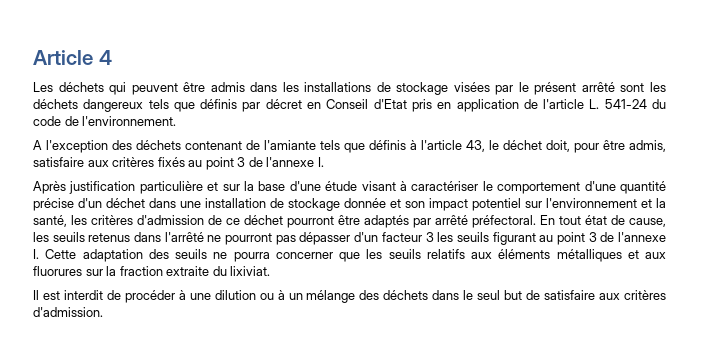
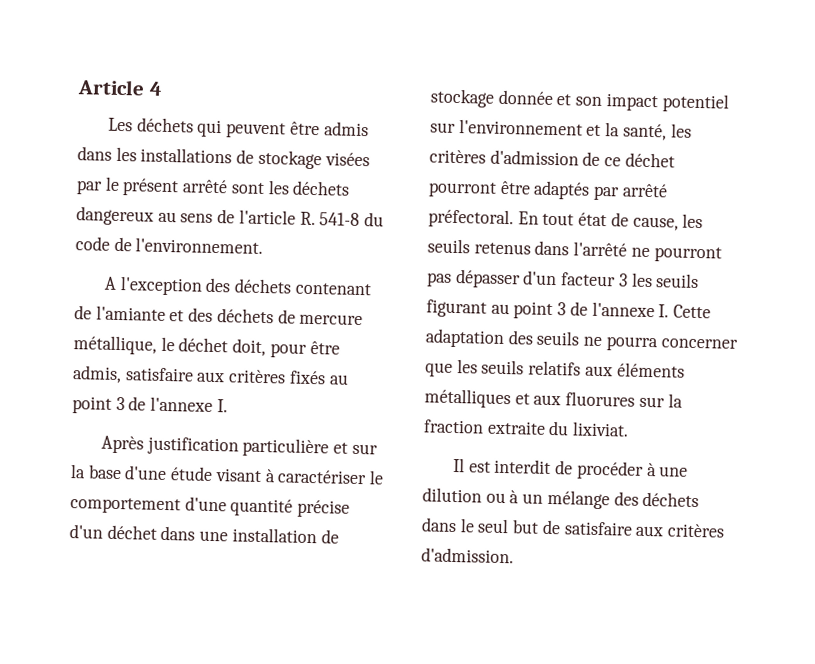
- Les déchets qui peuvent être admis dans les installations de stockage visées par le présent arrêté sont les déchets dangereux tels que définis par décret en Conseil d'Etat pris en application de l'article L. 541-24 du code de l'environnement.
+ Les déchets qui peuvent être admis dans les installations de stockage visées par le présent arrêté sont les déchets dangereux au sens de l'article R. 541-8 du code de l'environnement.
- A l'exception des déchets contenant de l'amiante tels que définis à l'article 43, le déchet doit, pour être admis, satisfaire aux critères fixés au point 3 de l'annexe I.
+ A l'exception des déchets contenant de l'amiante et des déchets de mercure métallique, le déchet doit, pour être admis, satisfaire aux critères fixés au point 3 de l'annexe I.

